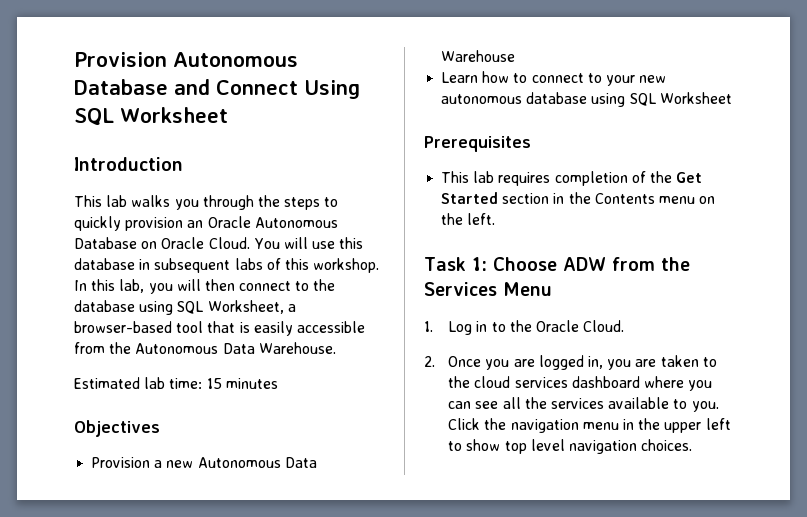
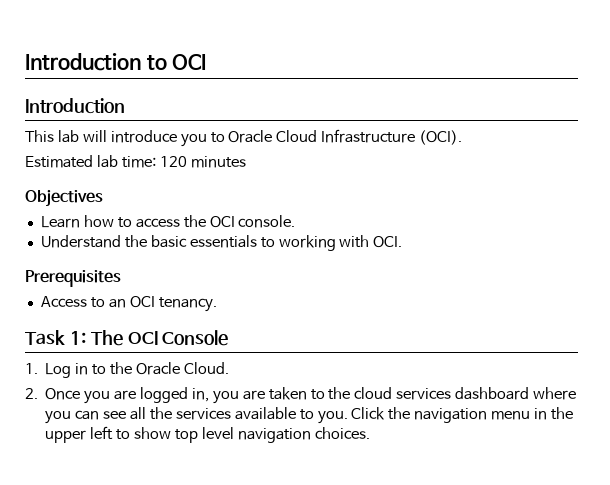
- Provision Autonomous Database and Connect Using SQL Worksheet
+ Introduction to OCI
  Introduction
- This lab walks you through the steps to quickly provision an Oracle Autonomous Database on Oracle Cloud. You will use this database in subsequent labs of this workshop. In this lab, you will then connect to the database using SQL Worksheet, a browser-based tool that is easily accessible from the Autonomous Data Warehouse.
+ This lab will introduce you to Oracle Cloud Infrastructure (OCI).
- Estimated lab time: 15 minutes
+ Estimated lab time: 120 minutes
- Provision a new Autonomous Data Warehouse
- Learn how to connect to your new autonomous database using SQL Worksheet
+ Learn how to access the OCI console.
+ Understand the basic essentials to working with OCI.
  Prerequisites
- This lab requires completion of the Get Started section in the Contents menu on the left.
- Task 1: Choose ADW from the Services Menu
+ Access to an OCI tenancy.
+ Task 1: The OCI Console

